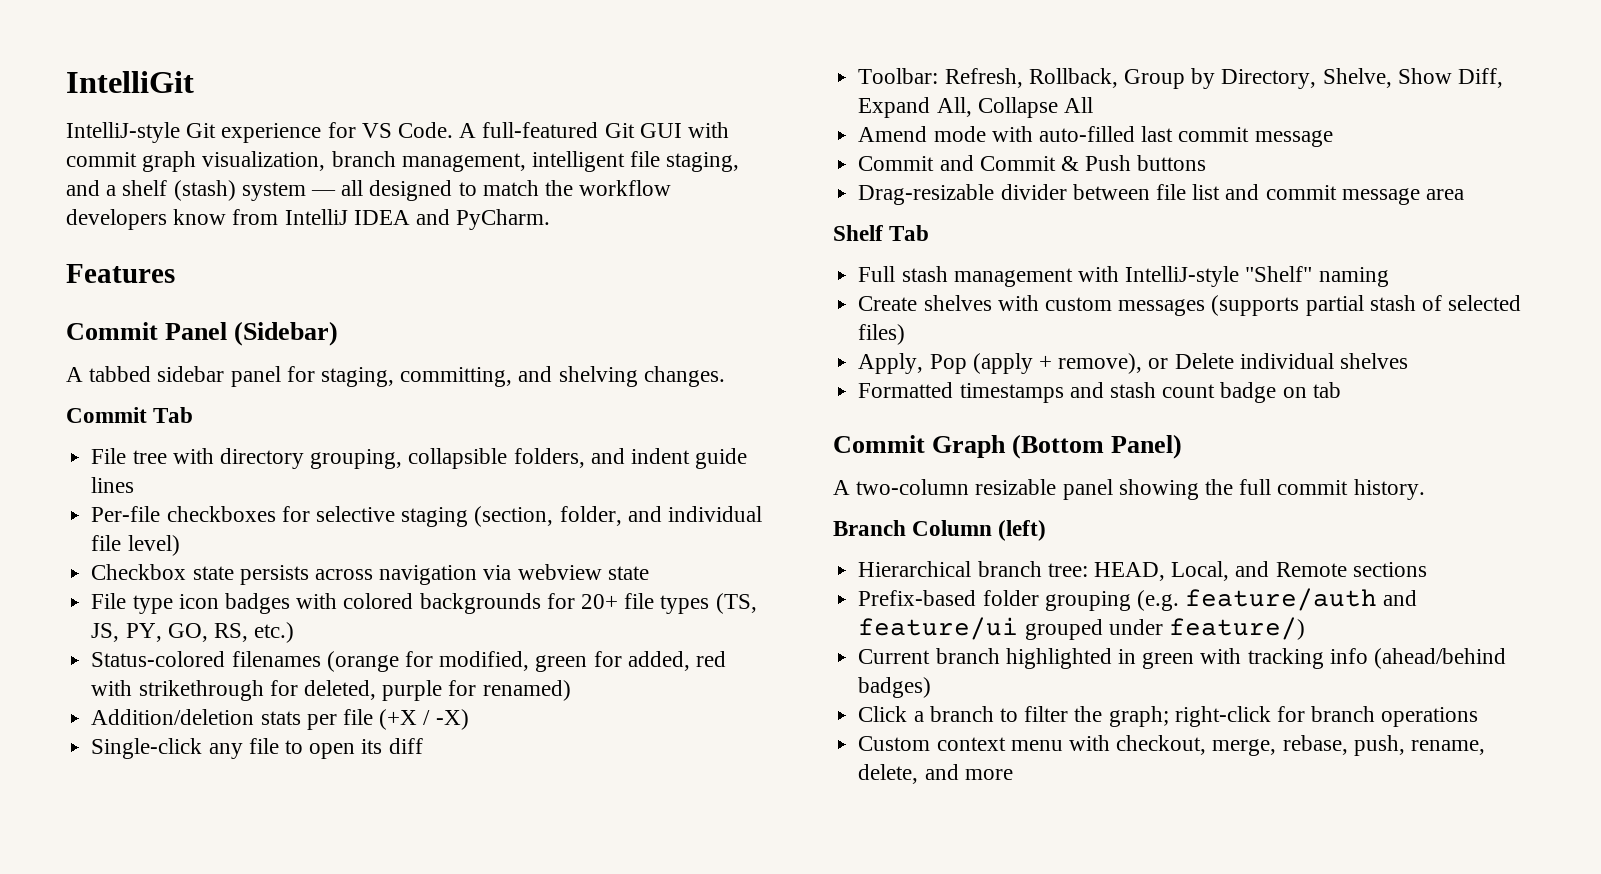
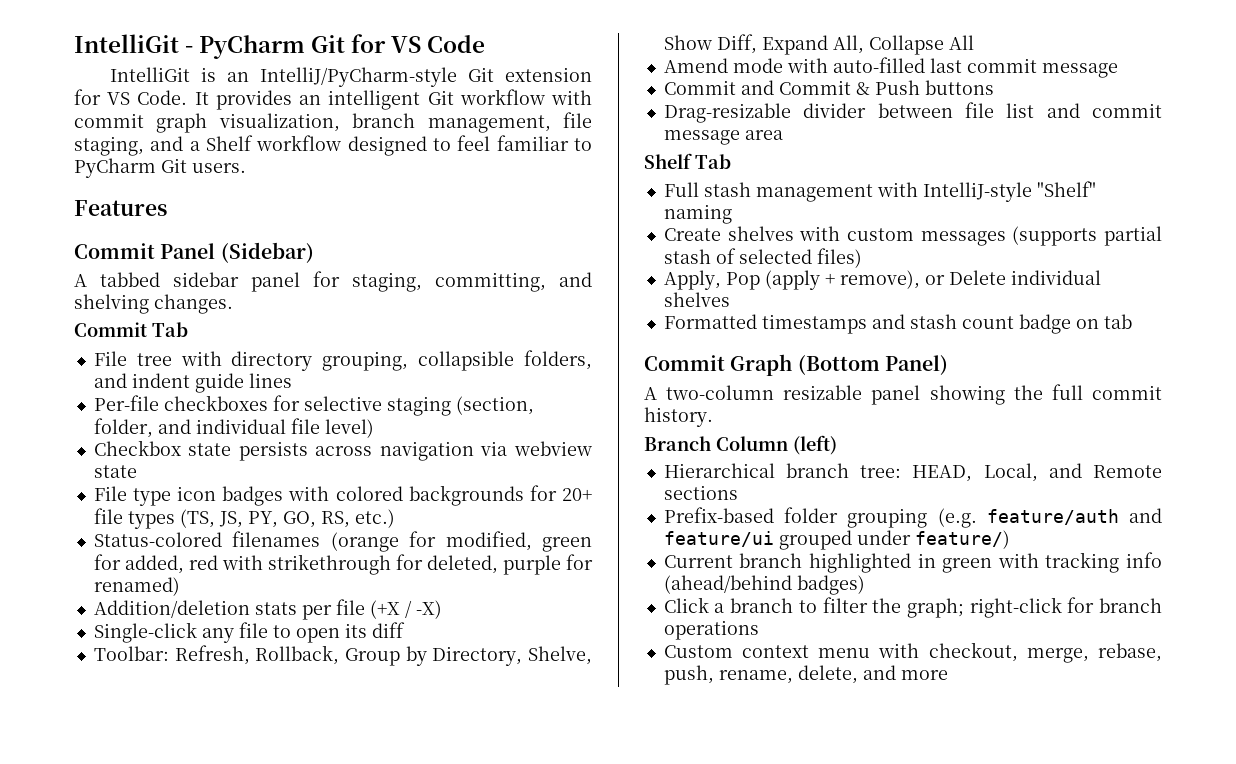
- IntelliGit
- IntelliJ-style Git experience for VS Code. A full-featured Git GUI with commit graph visualization, branch management, intelligent file staging, and a shelf (stash) system — all designed to match the workflow developers know from IntelliJ IDEA and PyCharm.
+ IntelliGit - PyCharm Git for VS Code
+ IntelliGit is an IntelliJ/PyCharm-style Git extension for VS Code. It provides an intelligent Git workflow with commit graph visualization, branch management, file staging, and a Shelf workflow designed to feel familiar to PyCharm Git users.

